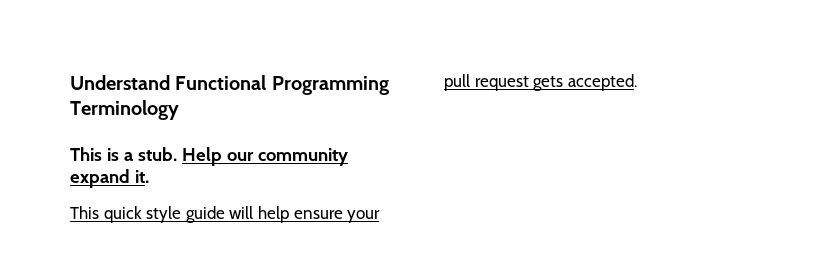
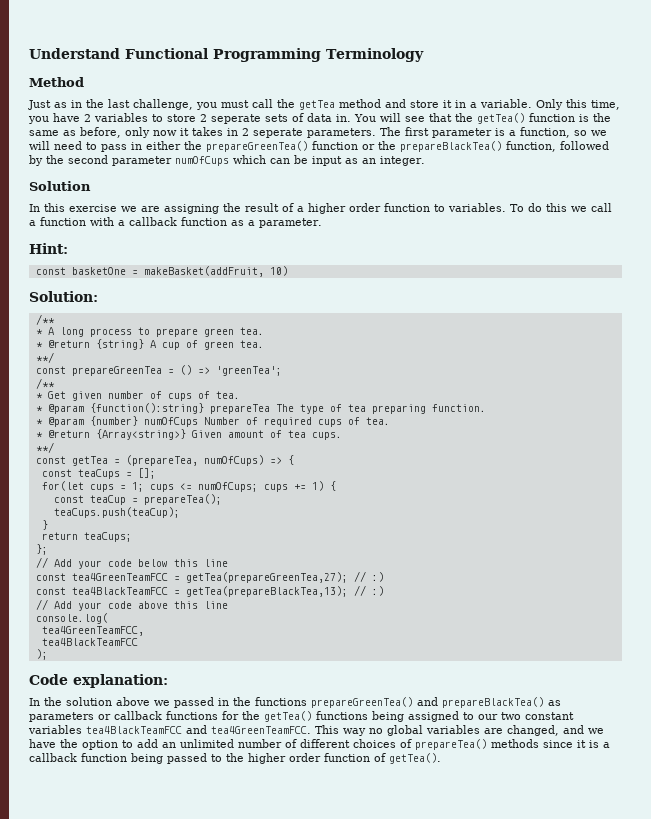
- This is a stub. Help our community expand it.
- This quick style guide will help ensure your pull request gets accepted.
+ Method
+ Just as in the last challenge, you must call the getTea method and store it in a variable. Only this time, you have 2 variables to store 2 seperate sets of data in. You will see that the getTea() function is the same as before, only now it takes in 2 seperate parameters. The first parameter is a function, so we will need to pass in either the prepareGreenTea() function or the prepareBlackTea() function, followed by the second parameter numOfCups which can be input as an integer.
+ Solution
+ In this exercise we are assigning the result of a higher order function to variables. To do this we call a function with a callback function as a parameter.
+ Hint:
+ const basketOne = makeBasket(addFruit, 10)
+ Solution:
+ /**
+ * A long process to prepare green tea.
+ * @return {string} A cup of green tea.
+ **/
+ const prepareGreenTea = () => 'greenTea';
+ /**
+ * Get given number of cups of tea.
+ * @param {function():string} prepareTea The type of tea preparing function.
+ * @param {number} numOfCups Number of required cups of tea.
+ * @return {Array<string>} Given amount of tea cups.
+ **/
+ const getTea = (prepareTea, numOfCups) => {
+ const teaCups = [];
+ for(let cups = 1; cups <= numOfCups; cups += 1) {
+ const teaCup = prepareTea();
+ teaCups.push(teaCup);
+ }
+ return teaCups;
+ };
+ // Add your code below this line
+ const tea4GreenTeamFCC = getTea(prepareGreenTea,27); // :)
+ const tea4BlackTeamFCC = getTea(prepareBlackTea,13); // :)
+ // Add your code above this line
+ console.log(
+ tea4GreenTeamFCC,
+ tea4BlackTeamFCC
+ );
+ Code explanation:
+ In the solution above we passed in the functions prepareGreenTea() and prepareBlackTea() as parameters or callback functions for the getTea() functions being assigned to our two constant variables tea4BlackTeamFCC and tea4GreenTeamFCC. This way no global variables are changed, and we have the option to add an unlimited number of different choices of prepareTea() methods since it is a callback function being passed to the higher order function of getTea().

